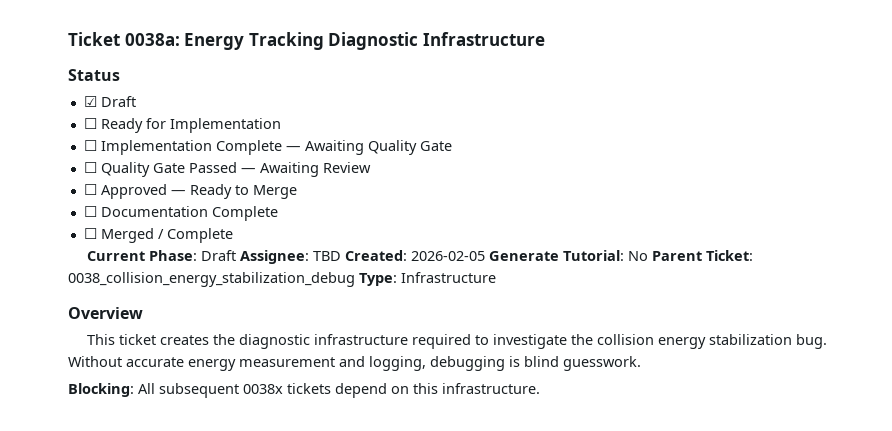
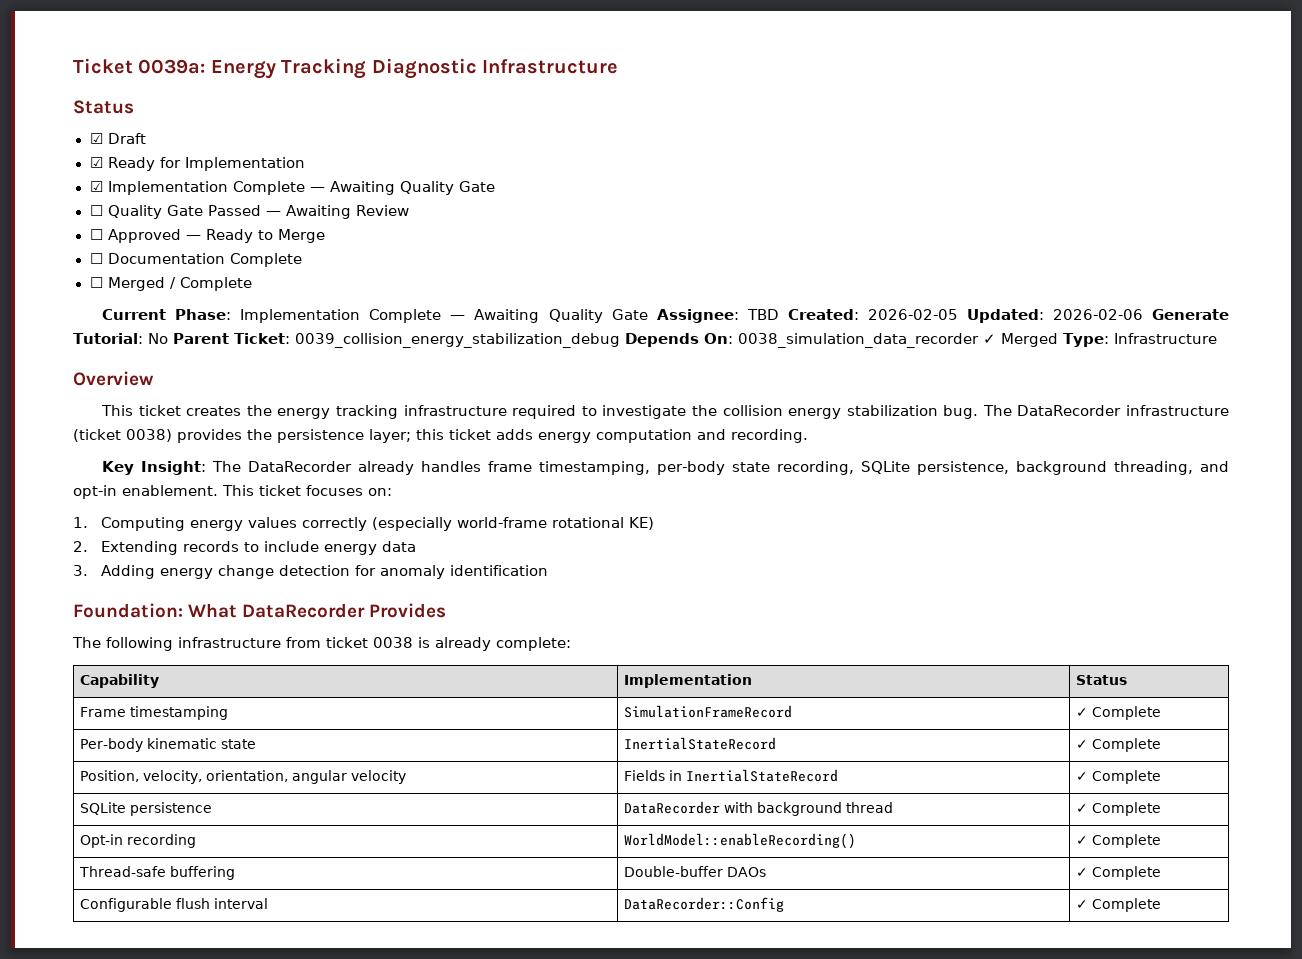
- Ticket 0038a: Energy Tracking Diagnostic Infrastructure
+ Ticket 0039a: Energy Tracking Diagnostic Infrastructure
- ☐ Ready for Implementation
+ ☑ Ready for Implementation
- ☐ Implementation Complete — Awaiting Quality Gate
+ ☑ Implementation Complete — Awaiting Quality Gate
- Current Phase: Draft Assignee: TBD Created: 2026-02-05 Generate Tutorial: No Parent Ticket: 0038_collision_energy_stabilization_debug Type: Infrastructure
+ Current Phase: Implementation Complete — Awaiting Quality Gate Assignee: TBD Created: 2026-02-05 Updated: 2026-02-06 Generate Tutorial: No Parent Ticket: 0039_collision_energy_stabilization_debug Depends On: 0038_simulation_data_recorder ✓ Merged Type: Infrastructure
- This ticket creates the diagnostic infrastructure required to investigate the collision energy stabilization bug.
+ This ticket creates the energy tracking infrastructure required to investigate the collision energy stabilization bug.
- Without accurate energy measurement and logging, debugging is blind guesswork.
- Blocking: All subsequent 0038x tickets depend on this infrastructure.
+ The DataRecorder infrastructure (ticket 0038) provides the persistence layer; this ticket adds energy computation and recording.
+ Key Insight: The DataRecorder already handles frame timestamping, per-body state recording, SQLite persistence, background threading, and opt-in enablement. This ticket focuses on:
+ 1. Computing energy values correctly (especially world-frame rotational KE)
+ 2. Extending records to include energy data
+ 3. Adding energy change detection for anomaly identification
+ Foundation: What DataRecorder Provides
+ The following infrastructure from ticket 0038 is already complete:
+ Capability | Implementation | Status
+ Frame timestamping | SimulationFrameRecord | ✓ Complete
+ Per-body kinematic state | InertialStateRecord | ✓ Complete
+ Position, velocity, orientation, angular velocity | Fields in InertialStateRecord | ✓ Complete
+ SQLite persistence | DataRecorder with background thread | ✓ Complete
+ Opt-in recording | WorldModel::enableRecording() | ✓ Complete
+ Thread-safe buffering | Double-buffer DAOs | ✓ Complete
+ Configurable flush interval | DataRecorder::Config | ✓ Complete

